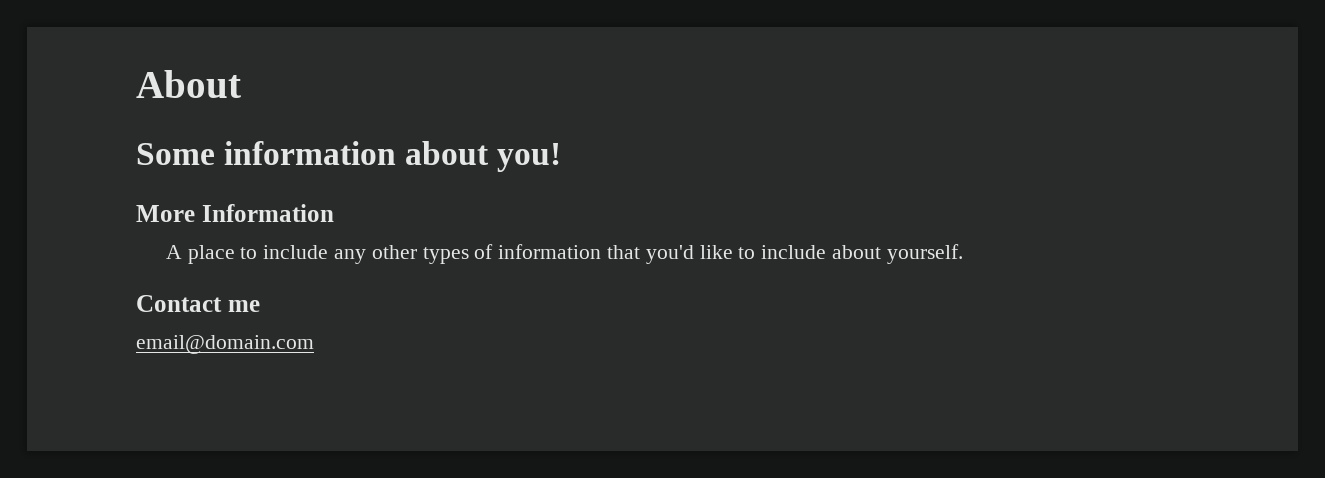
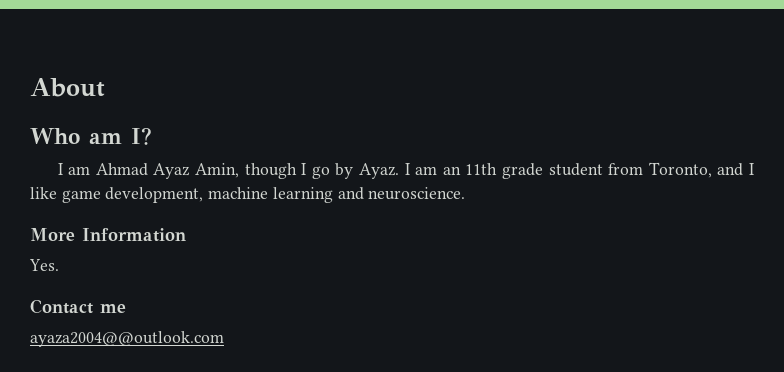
- Some information about you!
+ Who am I?
+ I am Ahmad Ayaz Amin, though I go by Ayaz. I am an 11th grade student from Toronto, and I like game development, machine learning and neuroscience.
  More Information
- A place to include any other types of information that you'd like to include about yourself.
+ Yes.
- email@domain.com
+ ayaza2004@@outlook.com

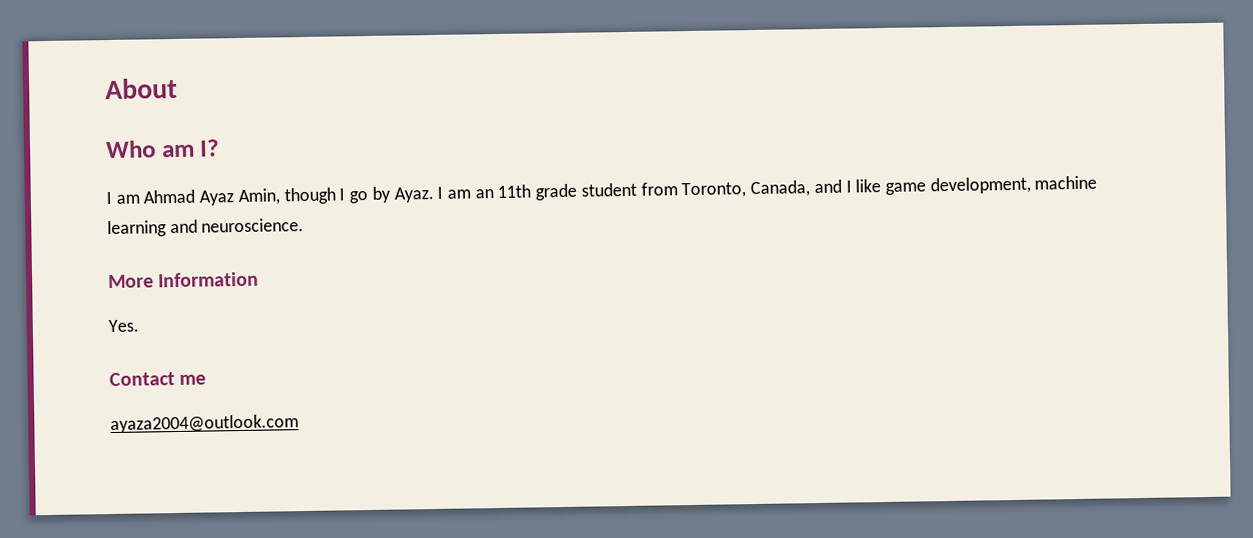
- I am an 11th grade student from Toronto, and I like game development, machine learning and neuroscience.
+ I am an 11th grade student from Toronto, Canada, and I like game development, machine learning and neuroscience.
- ayaza2004@@outlook.com
+ ayaza2004@outlook.com

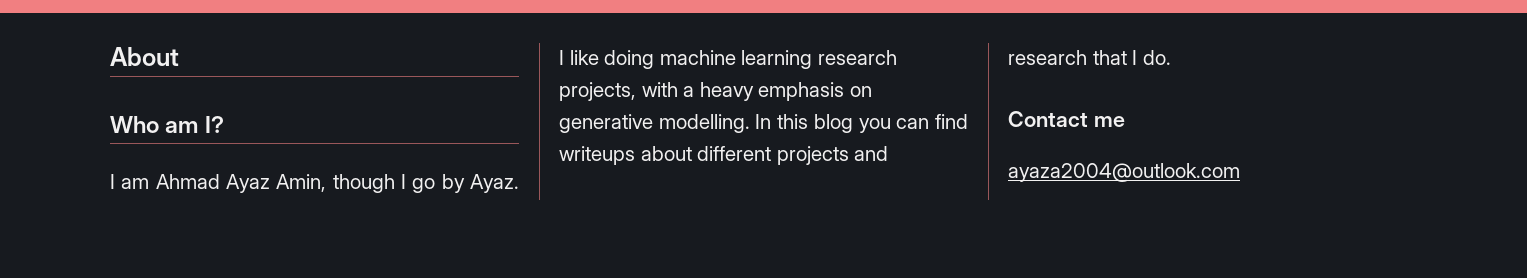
- I am an 11th grade student from Toronto, Canada, and I like game development, machine learning and neuroscience.
- More Information
- Yes.
+ I like doing machine learning research projects, with a heavy emphasis on generative modelling. In this blog you can find writeups about different projects and research that I do.

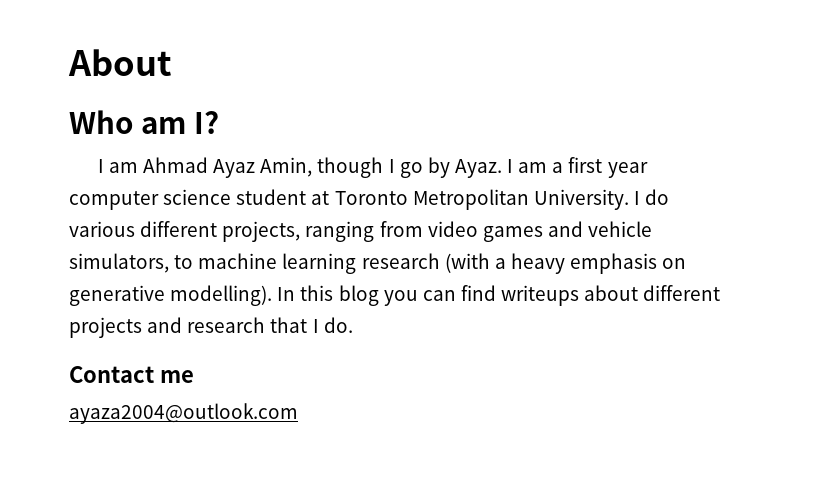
- I like doing machine learning research projects, with a heavy emphasis on generative modelling.
+ I am a first year computer science student at Toronto Metropolitan University. I do various different projects, ranging from video games and vehicle simulators, to machine learning research (with a heavy emphasis on generative modelling).

